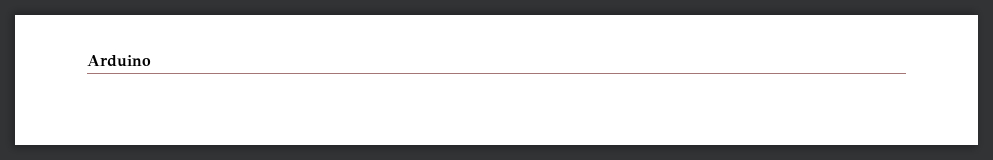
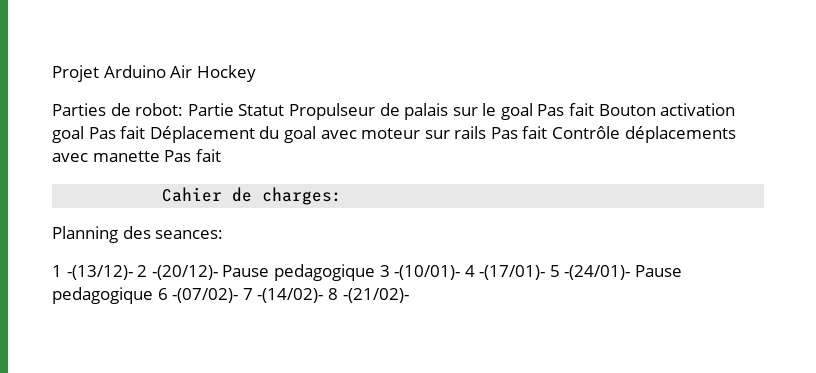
- Arduino
+ Projet Arduino Air Hockey
+ Parties de robot: Partie Statut Propulseur de palais sur le goal Pas fait Bouton activation goal Pas fait Déplacement du goal avec moteur sur rails Pas fait Contrôle déplacements avec manette Pas fait
+ Cahier de charges:
+ Planning des seances:
+ 1 -(13/12)- 2 -(20/12)- Pause pedagogique 3 -(10/01)- 4 -(17/01)- 5 -(24/01)- Pause pedagogique 6 -(07/02)- 7 -(14/02)- 8 -(21/02)-

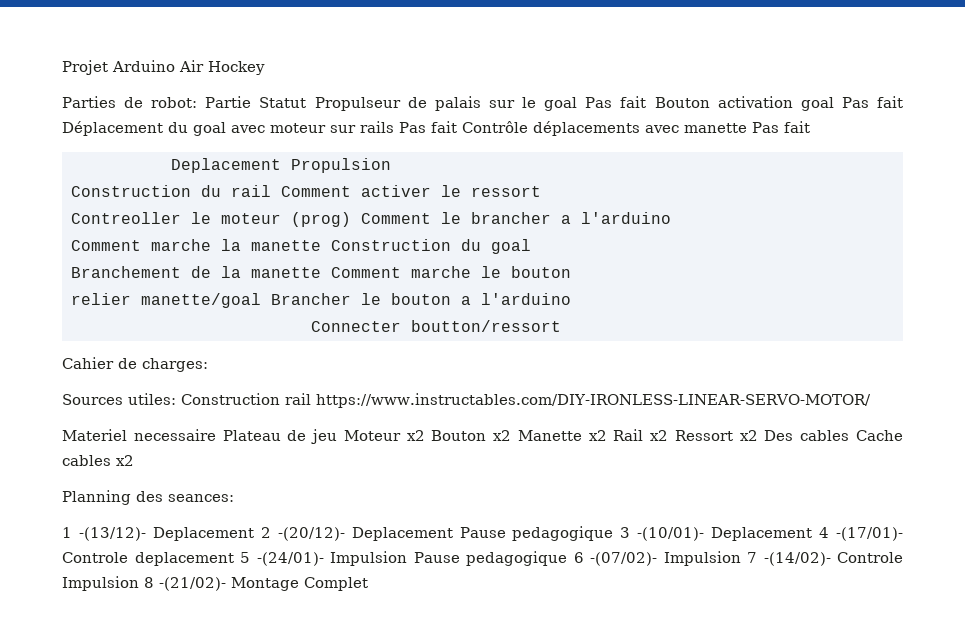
+ Deplacement Propulsion
+ Construction du rail Comment activer le ressort
+ Contreoller le moteur (prog) Comment le brancher a l'arduino
+ Comment marche la manette Construction du goal
+ Branchement de la manette Comment marche le bouton
+ relier manette/goal Brancher le bouton a l'arduino
+ Connecter boutton/ressort
  Cahier de charges:
+ Sources utiles: Construction rail https://www.instructables.com/DIY-IRONLESS-LINEAR-SERVO-MOTOR/
+ Materiel necessaire Plateau de jeu Moteur x2 Bouton x2 Manette x2 Rail x2 Ressort x2 Des cables Cache cables x2
- 1 -(13/12)- 2 -(20/12)- Pause pedagogique 3 -(10/01)- 4 -(17/01)- 5 -(24/01)- Pause pedagogique 6 -(07/02)- 7 -(14/02)- 8 -(21/02)-
+ 1 -(13/12)- Deplacement 2 -(20/12)- Deplacement Pause pedagogique 3 -(10/01)- Deplacement 4 -(17/01)- Controle deplacement 5 -(24/01)- Impulsion Pause pedagogique 6 -(07/02)- Impulsion 7 -(14/02)- Controle Impulsion 8 -(21/02)- Montage Complet

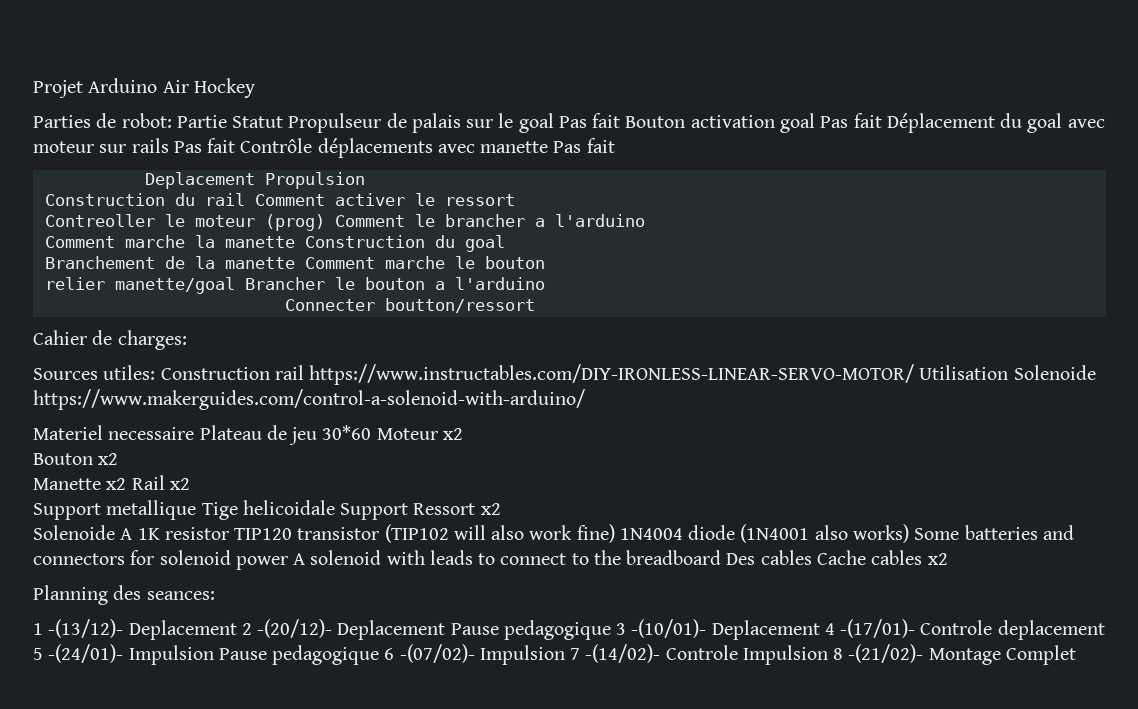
- Sources utiles: Construction rail https://www.instructables.com/DIY-IRONLESS-LINEAR-SERVO-MOTOR/
+ Sources utiles: Construction rail https://www.instructables.com/DIY-IRONLESS-LINEAR-SERVO-MOTOR/ Utilisation Solenoide https://www.makerguides.com/control-a-solenoid-with-arduino/
- Materiel necessaire Plateau de jeu Moteur x2 Bouton x2 Manette x2 Rail x2 Ressort x2 Des cables Cache cables x2
+ Materiel necessaire Plateau de jeu 30*60 Moteur x2
+ Bouton x2
+ Manette x2 Rail x2
+ Support metallique Tige helicoidale Support Ressort x2
+ Solenoide A 1K resistor TIP120 transistor (TIP102 will also work fine) 1N4004 diode (1N4001 also works) Some batteries and connectors for solenoid power A solenoid with leads to connect to the breadboard Des cables Cache cables x2

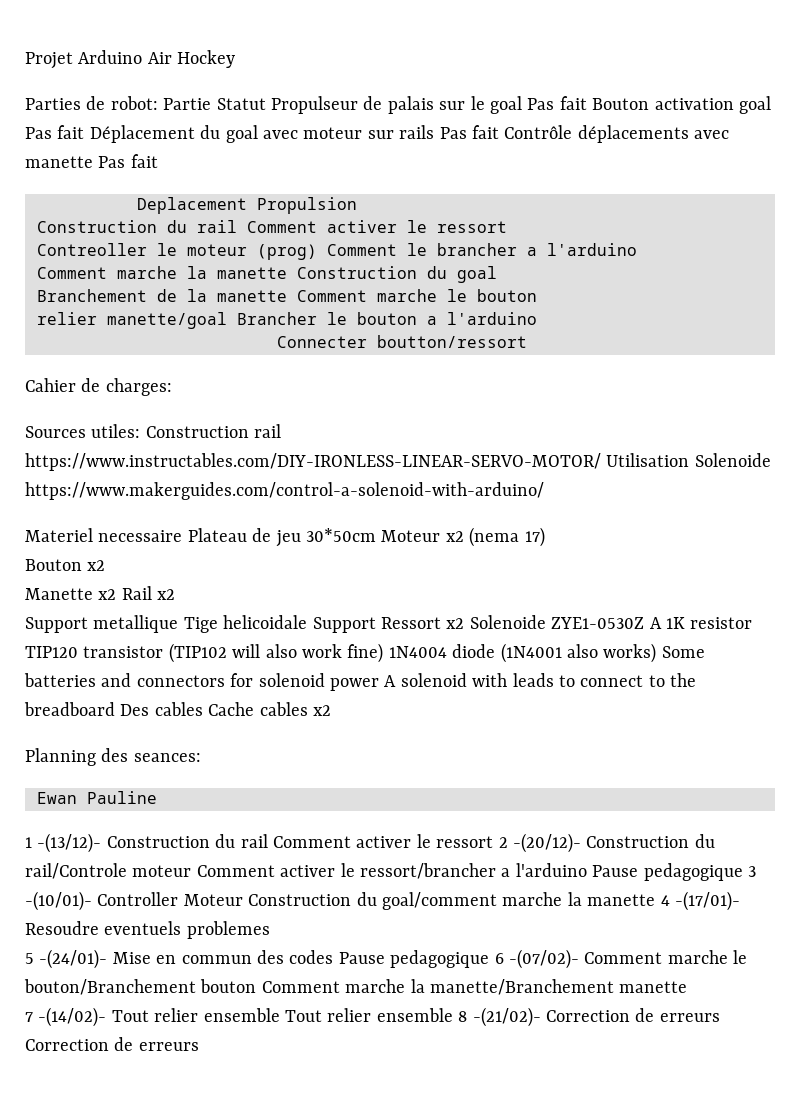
- Materiel necessaire Plateau de jeu 30*60 Moteur x2
+ Materiel necessaire Plateau de jeu 30*50cm Moteur x2 (nema 17)
- Support metallique Tige helicoidale Support Ressort x2
- Solenoide A 1K resistor TIP120 transistor (TIP102 will also work fine) 1N4004 diode (1N4001 also works) Some batteries and connectors for solenoid power A solenoid with leads to connect to the breadboard Des cables Cache cables x2
+ Support metallique Tige helicoidale Support Ressort x2 Solenoide ZYE1-0530Z A 1K resistor TIP120 transistor (TIP102 will also work fine) 1N4004 diode (1N4001 also works) Some batteries and connectors for solenoid power A solenoid with leads to connect to the breadboard Des cables Cache cables x2
+ Ewan Pauline
- 1 -(13/12)- Deplacement 2 -(20/12)- Deplacement Pause pedagogique 3 -(10/01)- Deplacement 4 -(17/01)- Controle deplacement 5 -(24/01)- Impulsion Pause pedagogique 6 -(07/02)- Impulsion 7 -(14/02)- Controle Impulsion 8 -(21/02)- Montage Complet
+ 1 -(13/12)- Construction du rail Comment activer le ressort 2 -(20/12)- Construction du rail/Controle moteur Comment activer le ressort/brancher a l'arduino Pause pedagogique 3 -(10/01)- Controller Moteur Construction du goal/comment marche la manette 4 -(17/01)- Resoudre eventuels problemes
+ 5 -(24/01)- Mise en commun des codes Pause pedagogique 6 -(07/02)- Comment marche le bouton/Branchement bouton Comment marche la manette/Branchement manette
+ 7 -(14/02)- Tout relier ensemble Tout relier ensemble 8 -(21/02)- Correction de erreurs Correction de erreurs

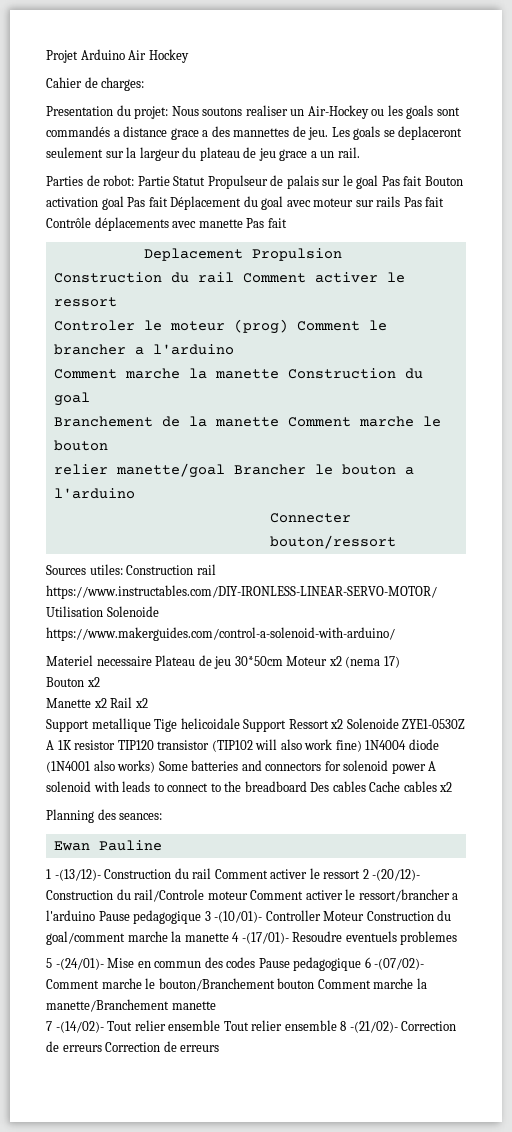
+ Cahier de charges:
+ Presentation du projet: Nous soutons realiser un Air-Hockey ou les goals sont commandés a distance grace a des mannettes de jeu. Les goals se deplaceront seulement sur la largeur du plateau de jeu grace a un rail.
- Contreoller le moteur (prog) Comment le brancher a l'arduino
+ Controler le moteur (prog) Comment le brancher a l'arduino
- Connecter boutton/ressort
- Cahier de charges:
+ Connecter bouton/ressort

